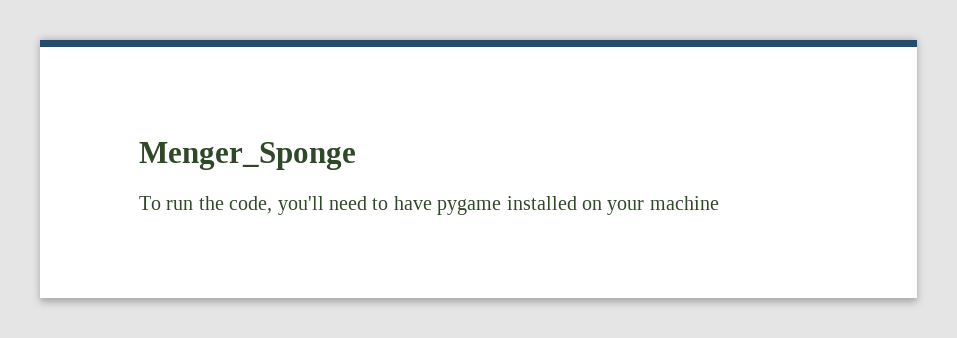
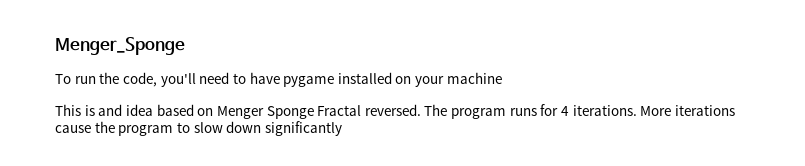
+ This is and idea based on Menger Sponge Fractal reversed. The program runs for 4 iterations. More iterations cause the program to slow down significantly

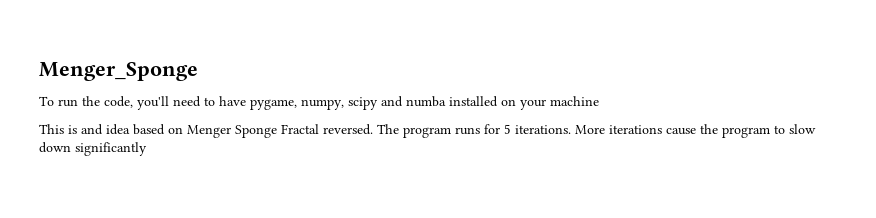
- To run the code, you'll need to have pygame installed on your machine
+ To run the code, you'll need to have pygame, numpy, scipy and numba installed on your machine
- The program runs for 4 iterations.
+ The program runs for 5 iterations.

